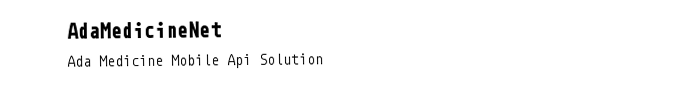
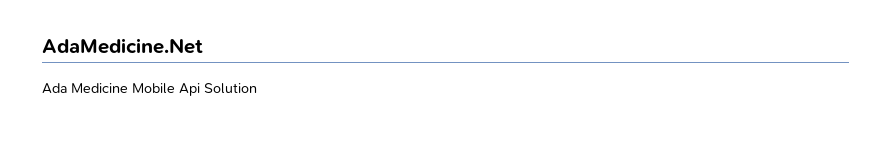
- AdaMedicineNet
+ AdaMedicine.Net

